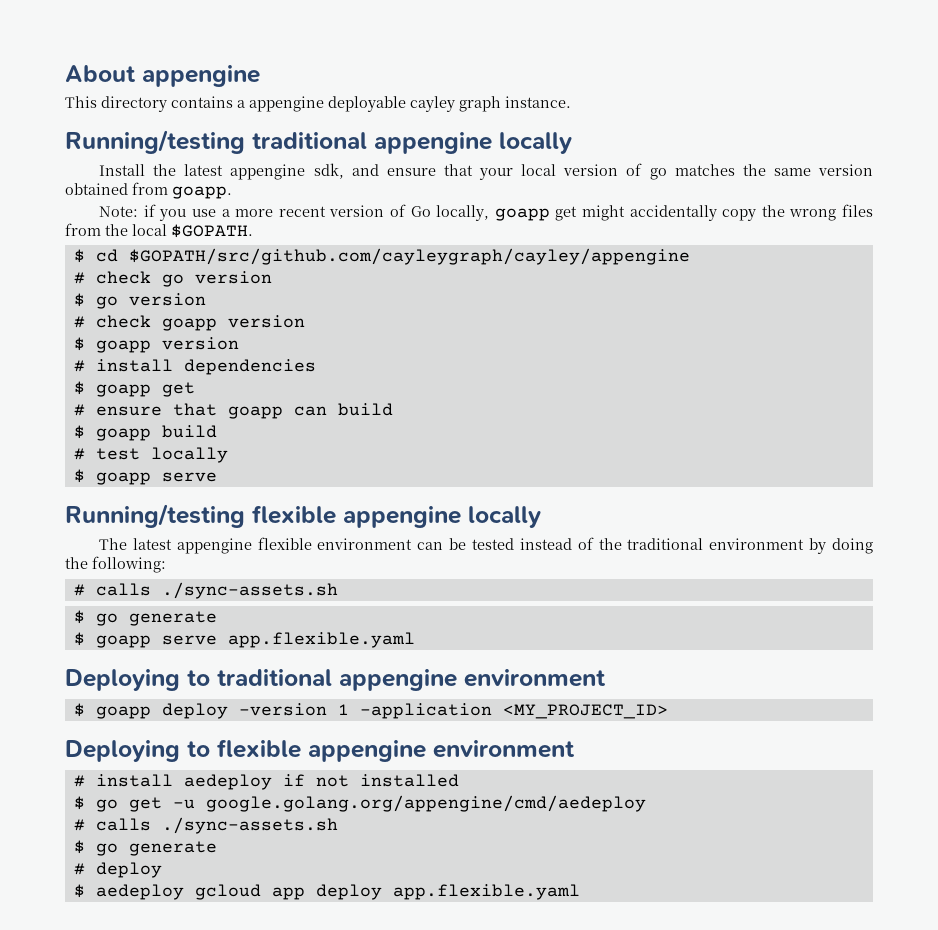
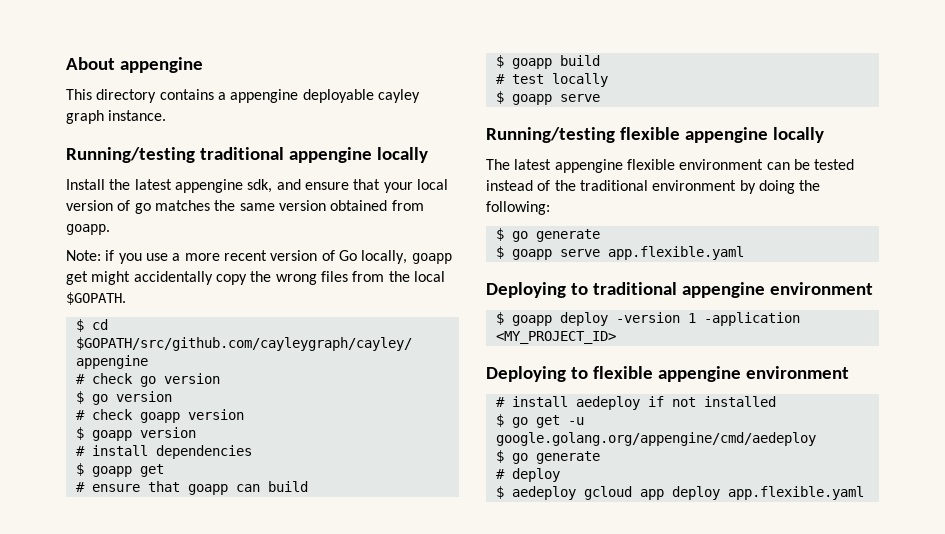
  The latest appengine flexible environment can be tested instead of the traditional environment by doing the following:
- # calls ./sync-assets.sh
  $ go get -u google.golang.org/appengine/cmd/aedeploy
- # calls ./sync-assets.sh

